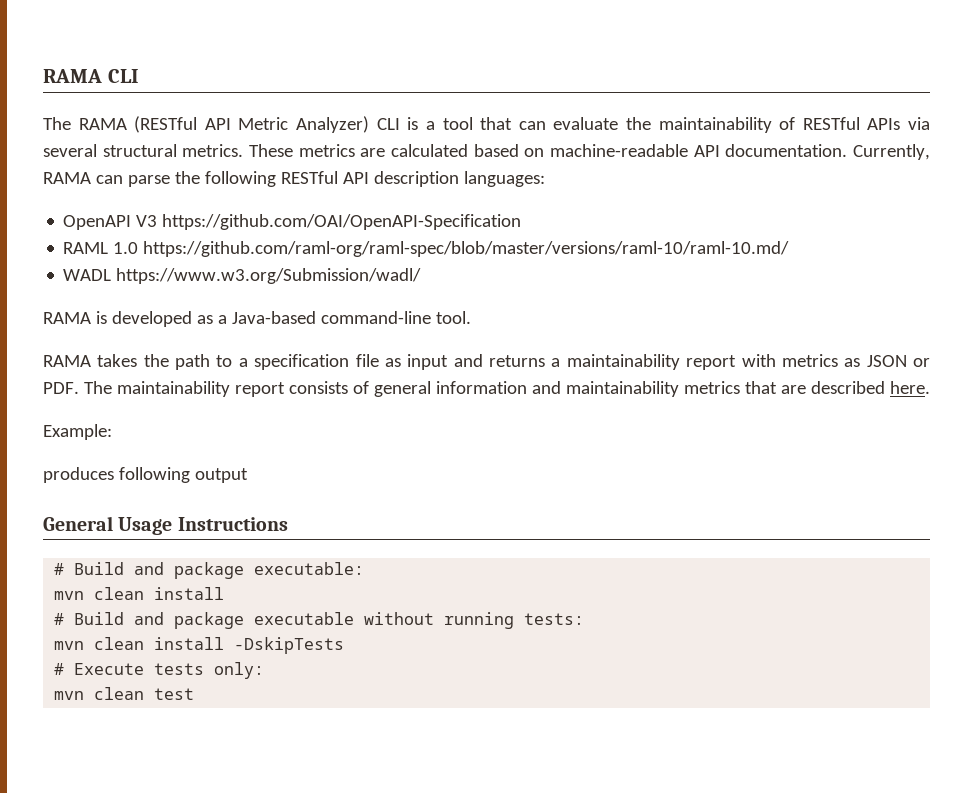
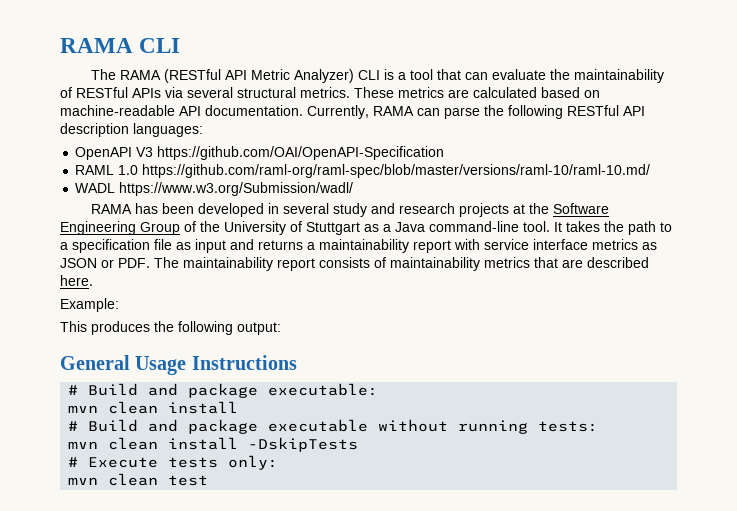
- RAMA is developed as a Java-based command-line tool.
- RAMA takes the path to a specification file as input and returns a maintainability report with metrics as JSON or PDF. The maintainability report consists of general information and maintainability metrics that are described here.
+ RAMA has been developed in several study and research projects at the Software Engineering Group of the University of Stuttgart as a Java command-line tool. It takes the path to a specification file as input and returns a maintainability report with service interface metrics as JSON or PDF. The maintainability report consists of maintainability metrics that are described here.
- produces following output
+ This produces the following output:

